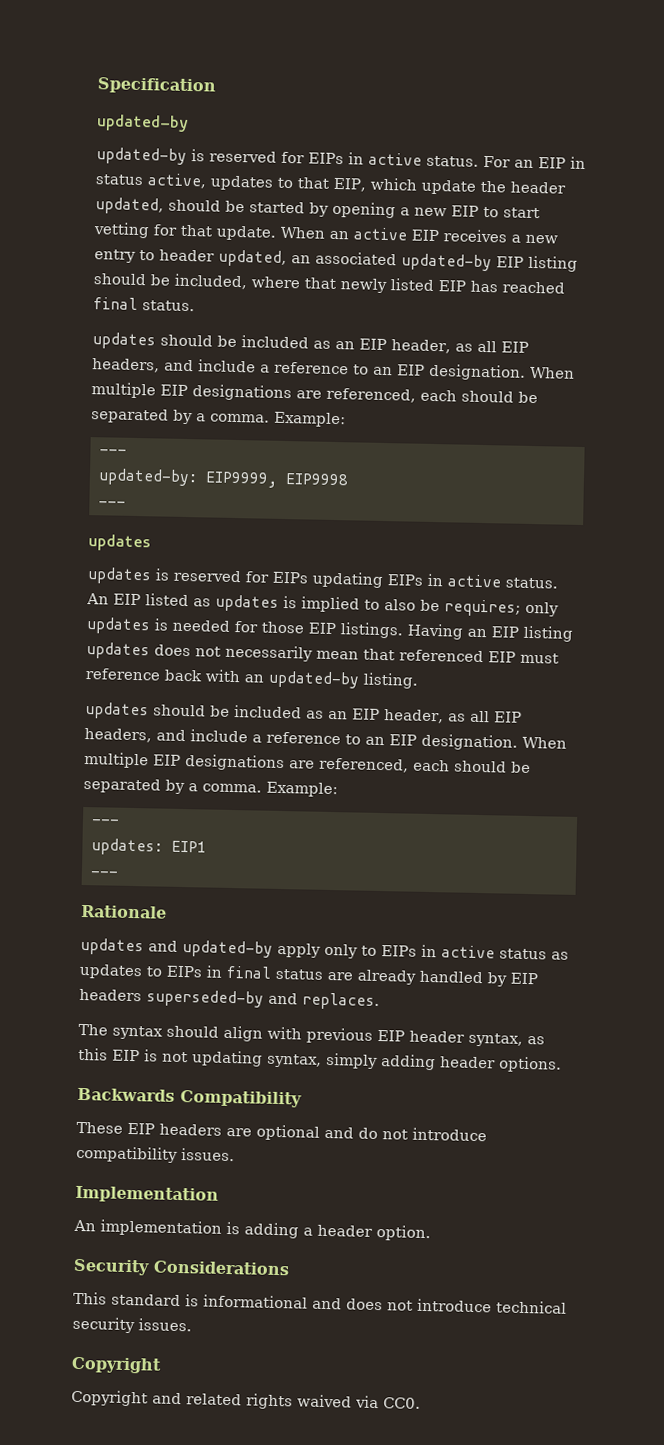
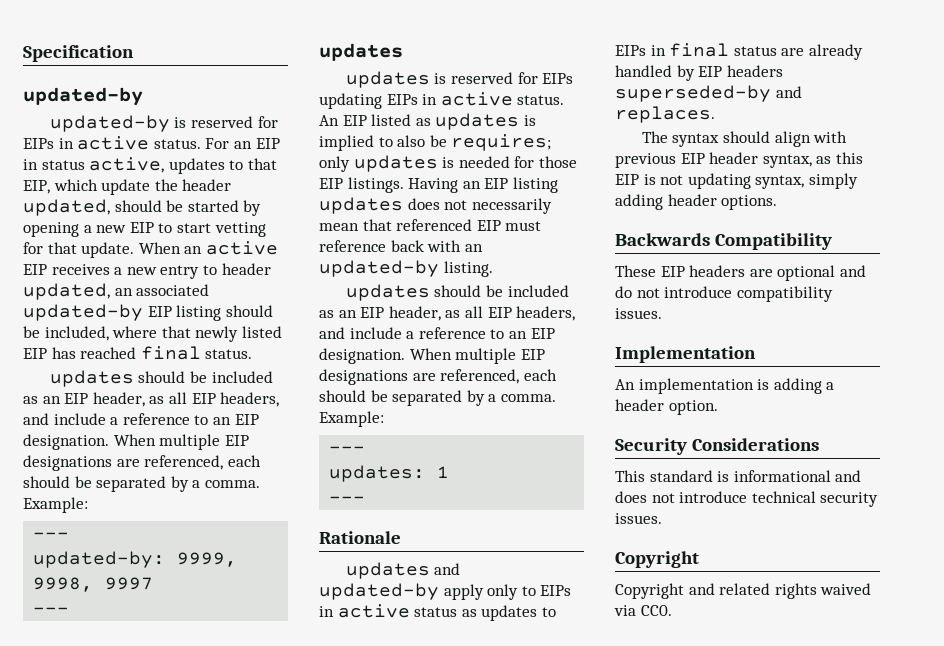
- updated-by: EIP9999, EIP9998
+ updated-by: 9999, 9998, 9997
- updates: EIP1
+ updates: 1

